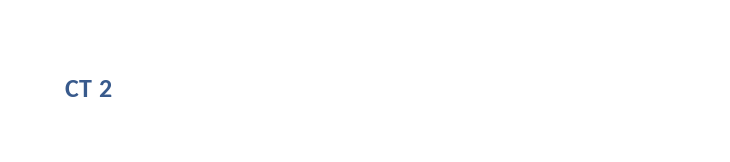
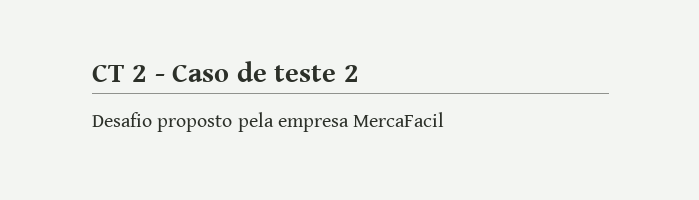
- CT 2
+ CT 2 - Caso de teste 2
+ Desafio proposto pela empresa MercaFacil

